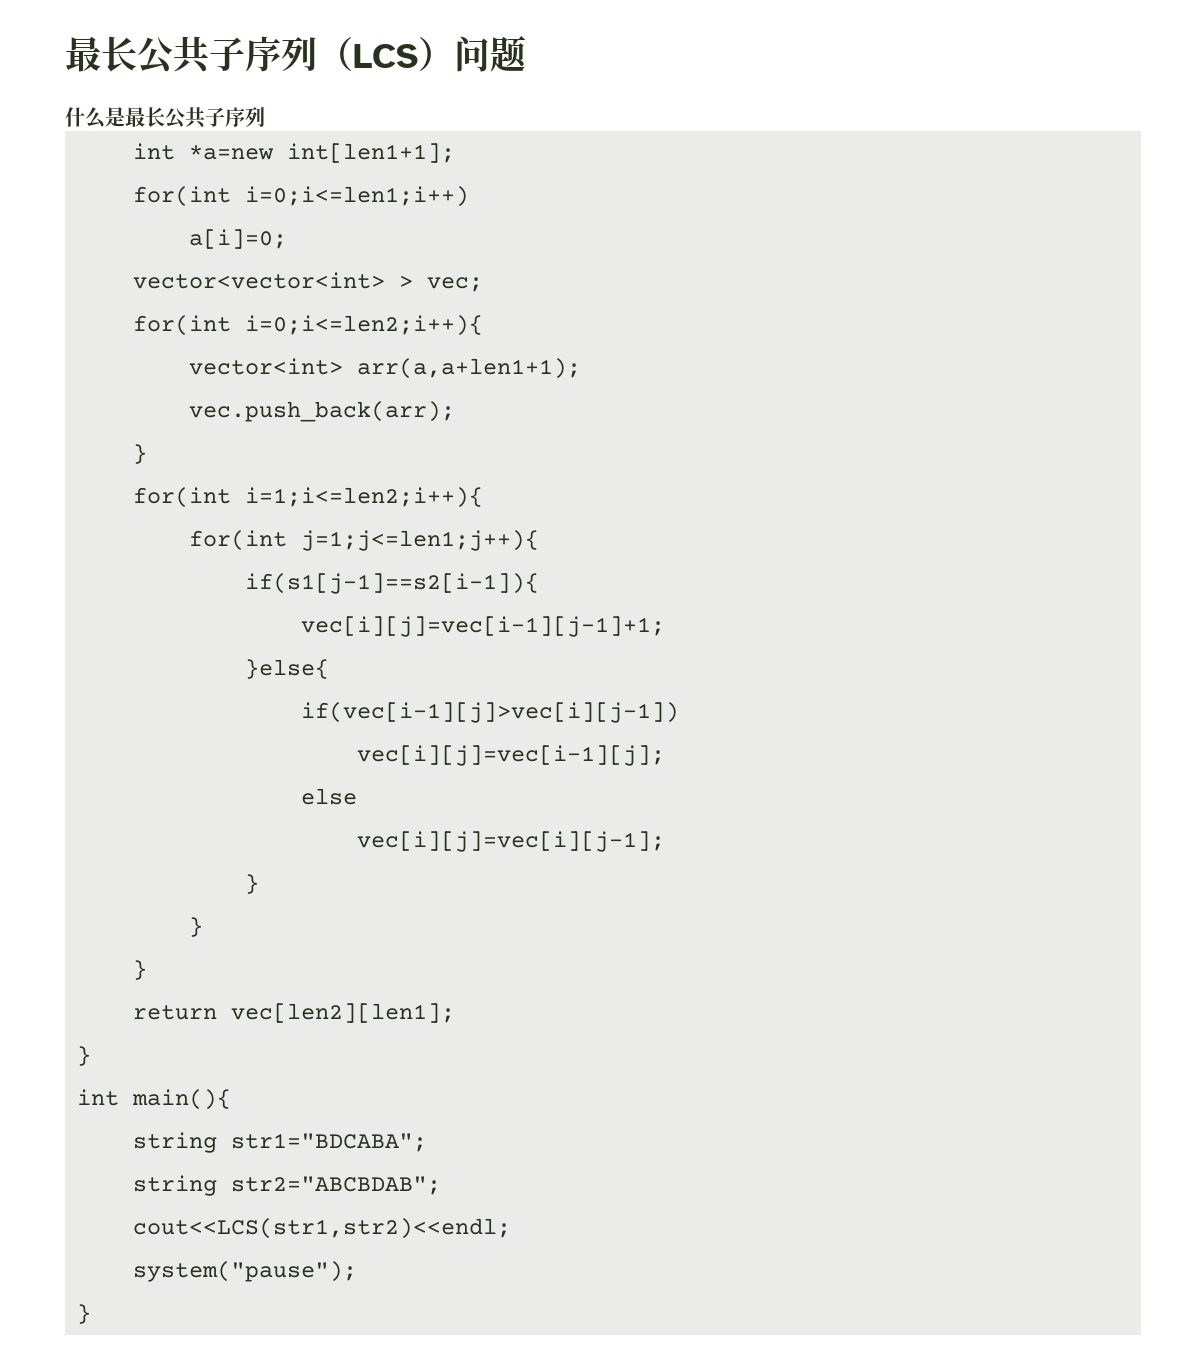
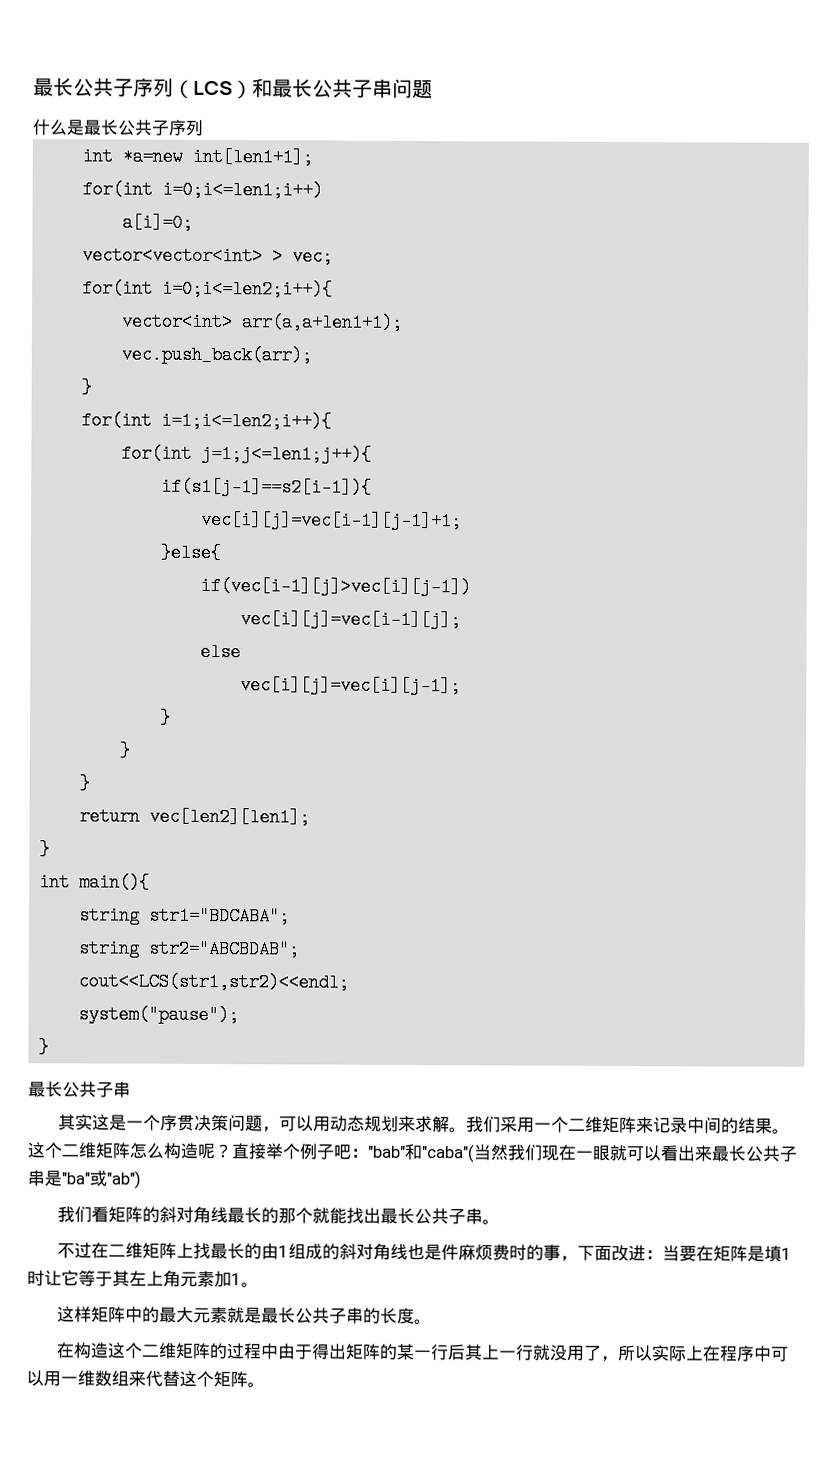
- 最长公共子序列（LCS）问题
+ 最长公共子序列（LCS）和最长公共子串问题
  system("pause");
  }
+ 最长公共子串
+ 其实这是一个序贯决策问题，可以用动态规划来求解。我们采用一个二维矩阵来记录中间的结果。这个二维矩阵怎么构造呢？直接举个例子吧："bab"和"caba"(当然我们现在一眼就可以看出来最长公共子串是"ba"或"ab")
+ 我们看矩阵的斜对角线最长的那个就能找出最长公共子串。
+ 不过在二维矩阵上找最长的由1组成的斜对角线也是件麻烦费时的事，下面改进：当要在矩阵是填1时让它等于其左上角元素加1。
+ 这样矩阵中的最大元素就是最长公共子串的长度。
+ 在构造这个二维矩阵的过程中由于得出矩阵的某一行后其上一行就没用了，所以实际上在程序中可以用一维数组来代替这个矩阵。

